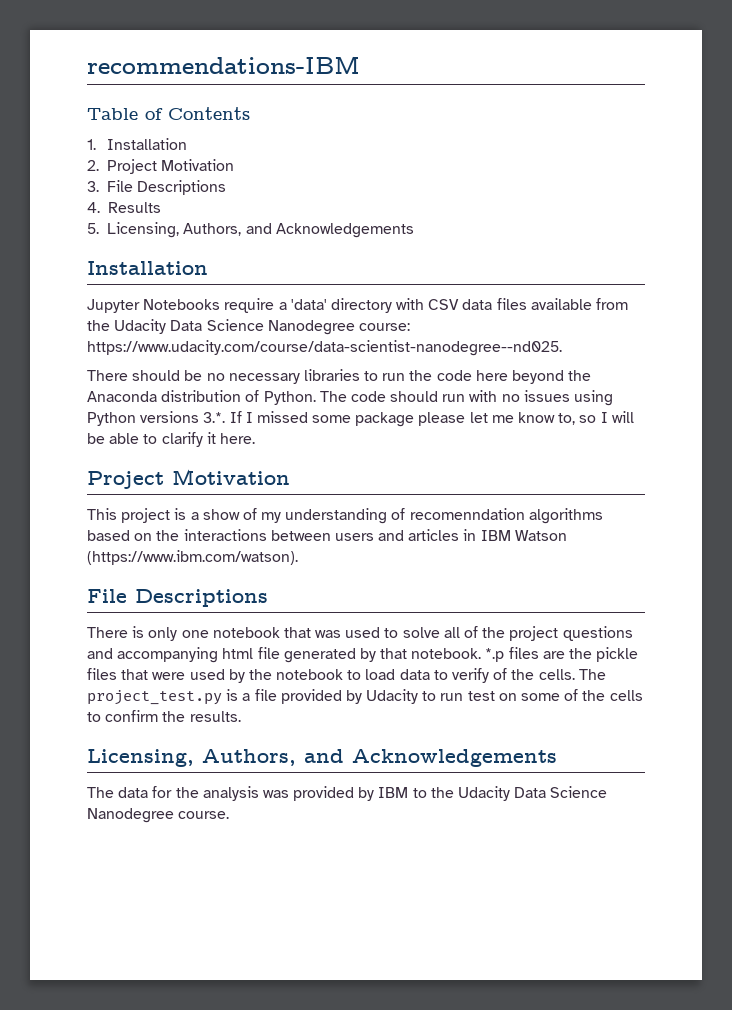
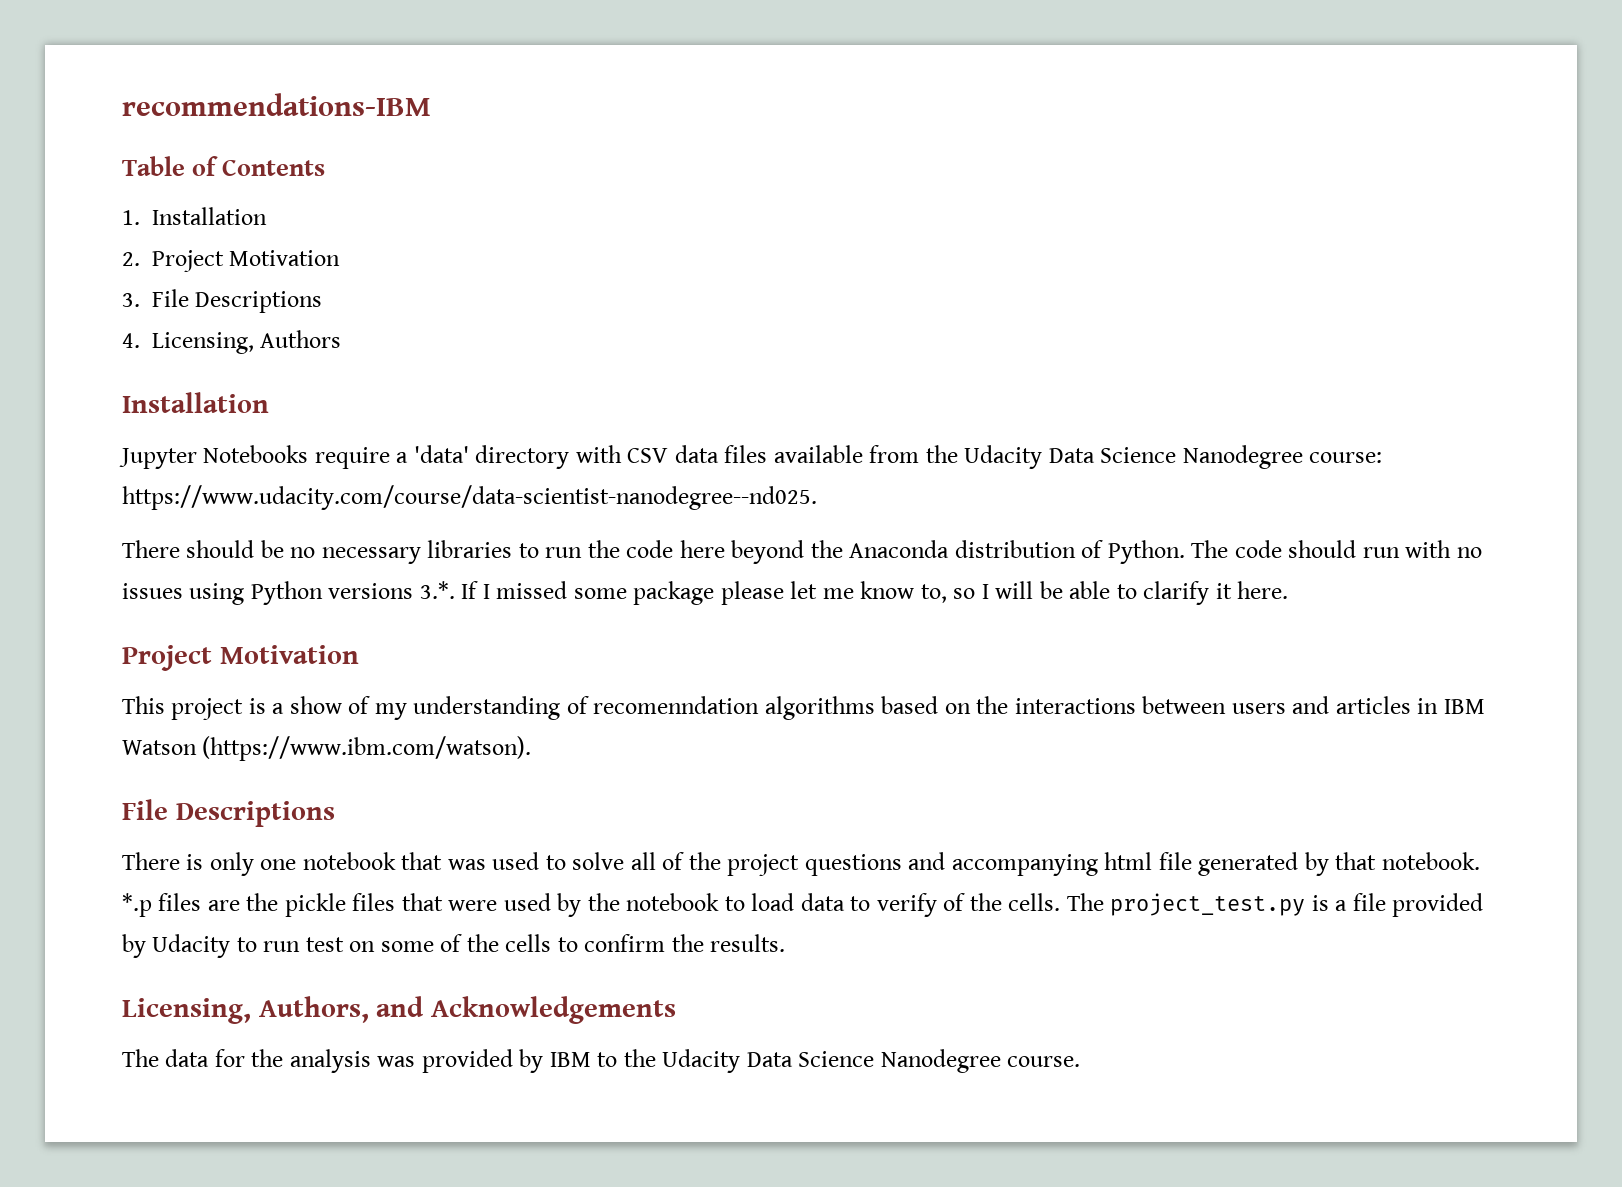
- 4. Results
- 5. Licensing, Authors, and Acknowledgements
+ 4. Licensing, Authors

